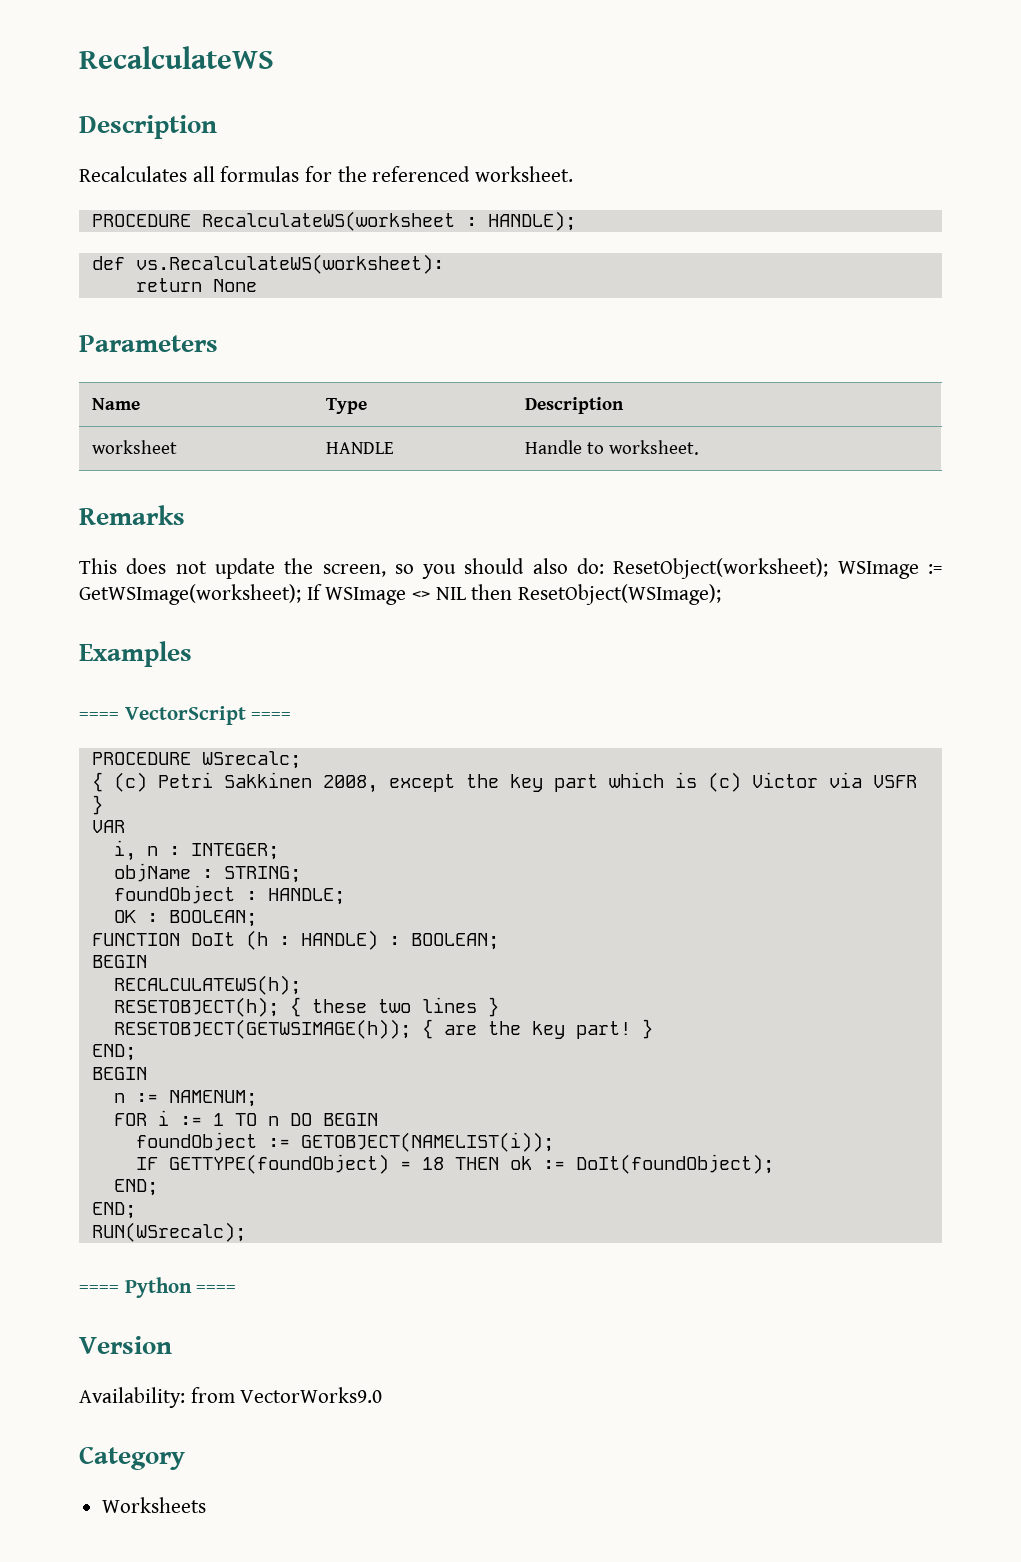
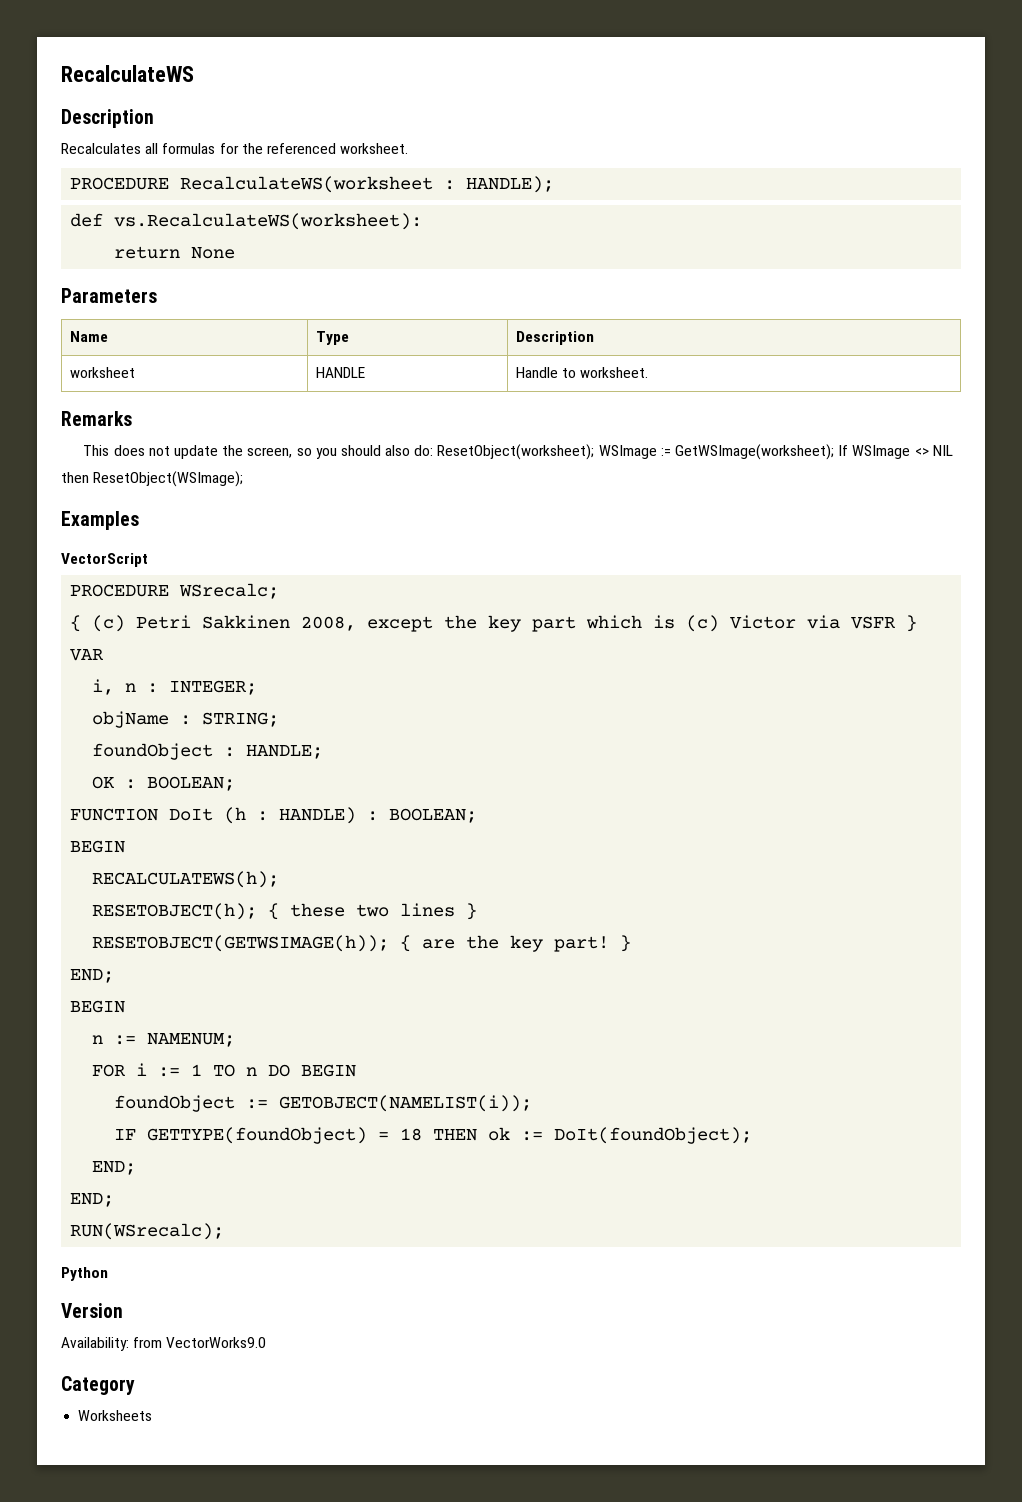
- ==== VectorScript ====
+ VectorScript
- ==== Python ====
+ Python

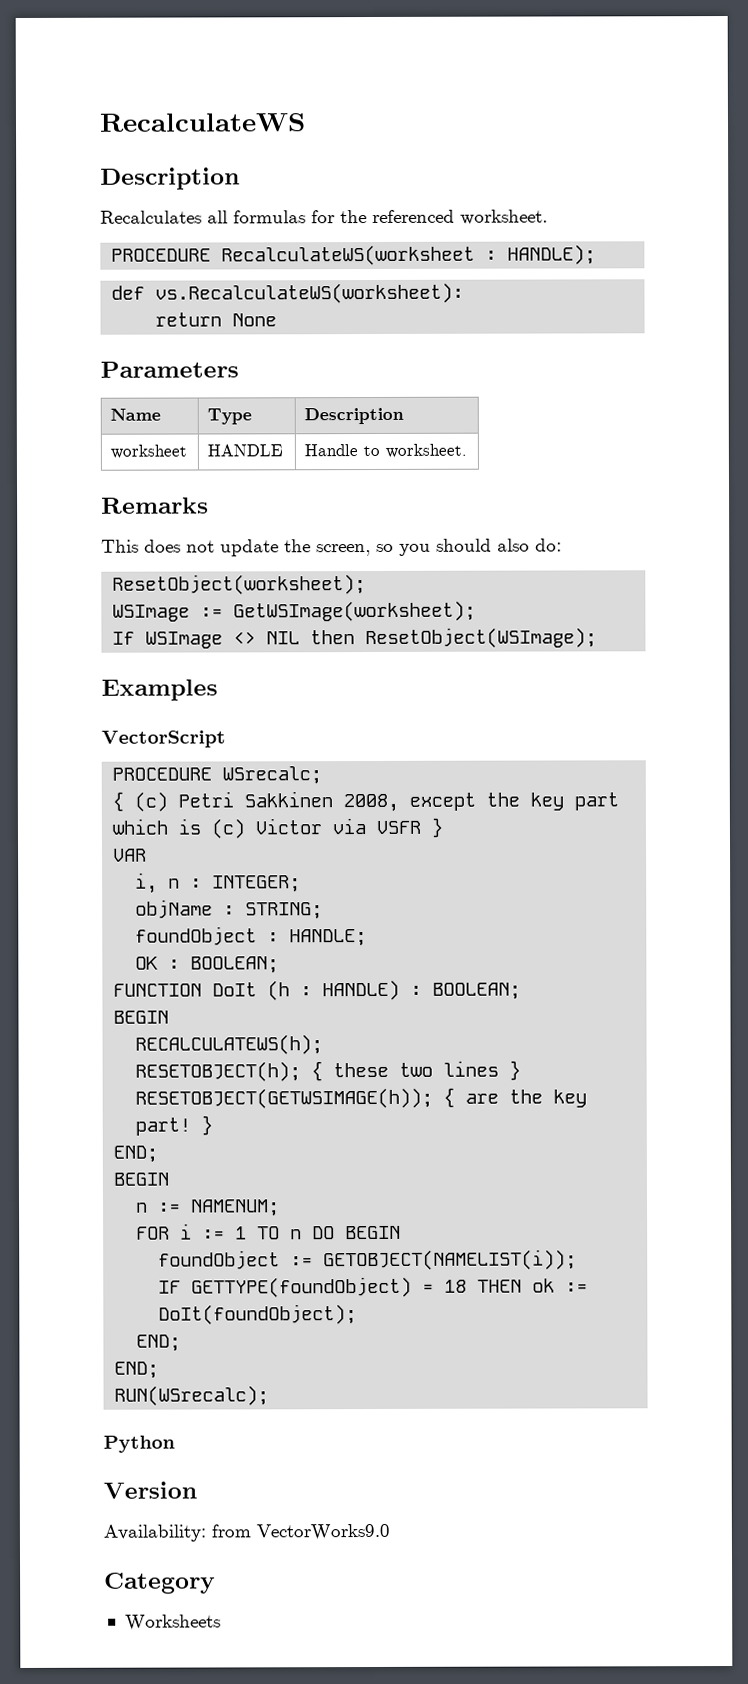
- This does not update the screen, so you should also do: ResetObject(worksheet); WSImage := GetWSImage(worksheet); If WSImage <> NIL then ResetObject(WSImage);
+ This does not update the screen, so you should also do:
+ ResetObject(worksheet);
+ WSImage := GetWSImage(worksheet);
+ If WSImage <> NIL then ResetObject(WSImage);

